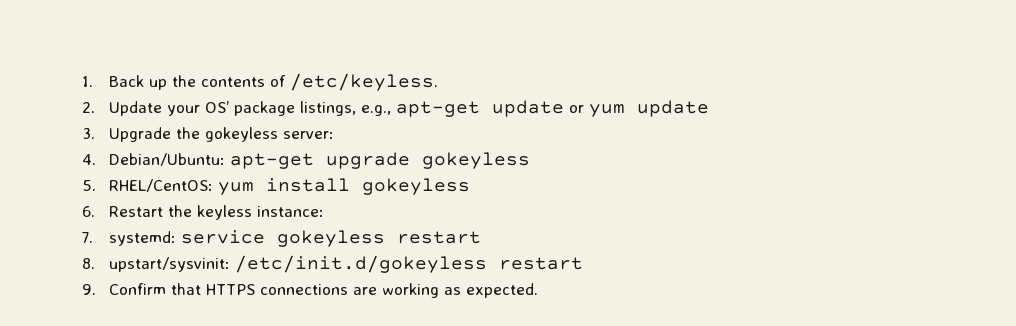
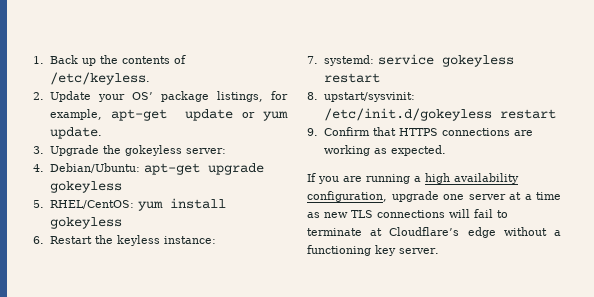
- 2. Update your OS’ package listings, e.g., apt-get update or yum update
+ 2. Update your OS’ package listings, for example, apt-get update or yum update.
+ If you are running a high availability configuration, upgrade one server at a time as new TLS connections will fail to terminate at Cloudflare’s edge without a functioning key server.

